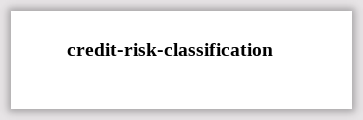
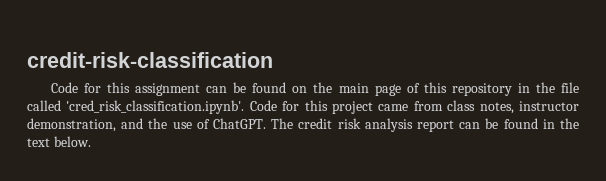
+ Code for this assignment can be found on the main page of this repository in the file called 'cred_risk_classification.ipynb'. Code for this project came from class notes, instructor demonstration, and the use of ChatGPT. The credit risk analysis report can be found in the text below.

